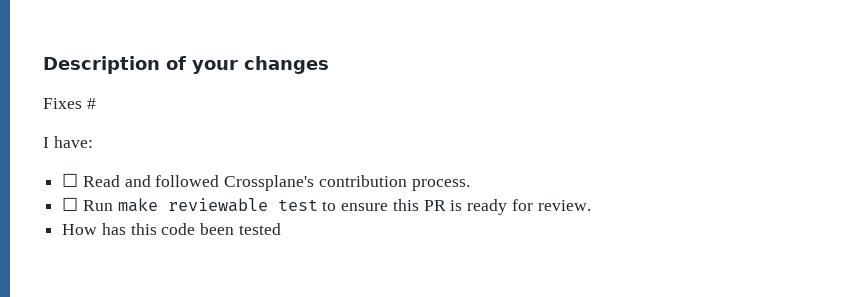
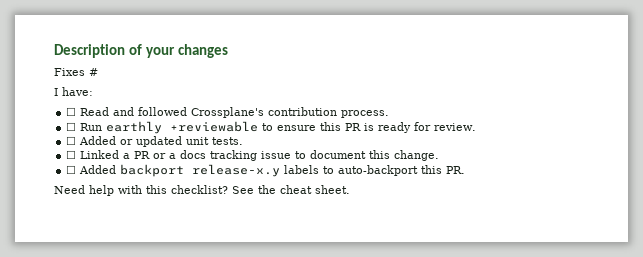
- ☐ Run make reviewable test to ensure this PR is ready for review.
+ ☐ Run earthly +reviewable to ensure this PR is ready for review.
- How has this code been tested
+ ☐ Added or updated unit tests.
+ ☐ Linked a PR or a docs tracking issue to document this change.
+ ☐ Added backport release-x.y labels to auto-backport this PR.
+ Need help with this checklist? See the cheat sheet.

